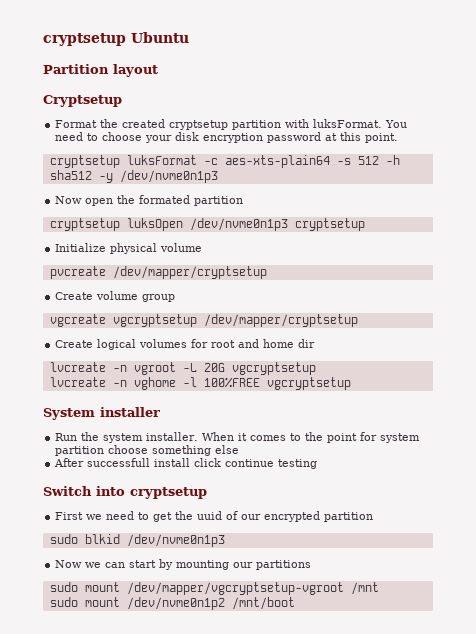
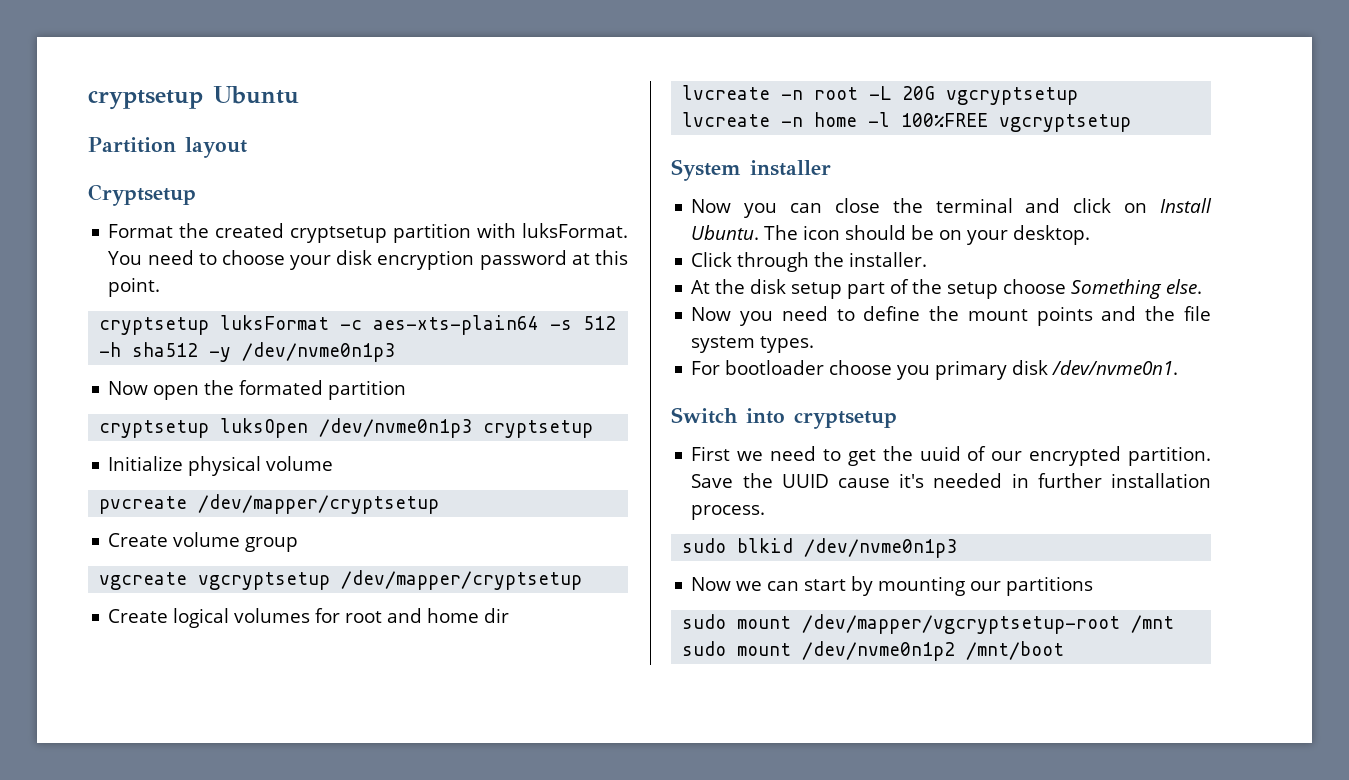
- lvcreate -n vgroot -L 20G vgcryptsetup
+ lvcreate -n root -L 20G vgcryptsetup
- lvcreate -n vghome -l 100%FREE vgcryptsetup
+ lvcreate -n home -l 100%FREE vgcryptsetup
- Run the system installer. When it comes to the point for system partition choose something else
- After successfull install click continue testing
+ Now you can close the terminal and click on Install Ubuntu. The icon should be on your desktop.
+ Click through the installer.
+ At the disk setup part of the setup choose Something else.
+ Now you need to define the mount points and the file system types.
+ For bootloader choose you primary disk /dev/nvme0n1.
- First we need to get the uuid of our encrypted partition
+ First we need to get the uuid of our encrypted partition. Save the UUID cause it's needed in further installation process.
- sudo mount /dev/mapper/vgcryptsetup-vgroot /mnt
+ sudo mount /dev/mapper/vgcryptsetup-root /mnt

